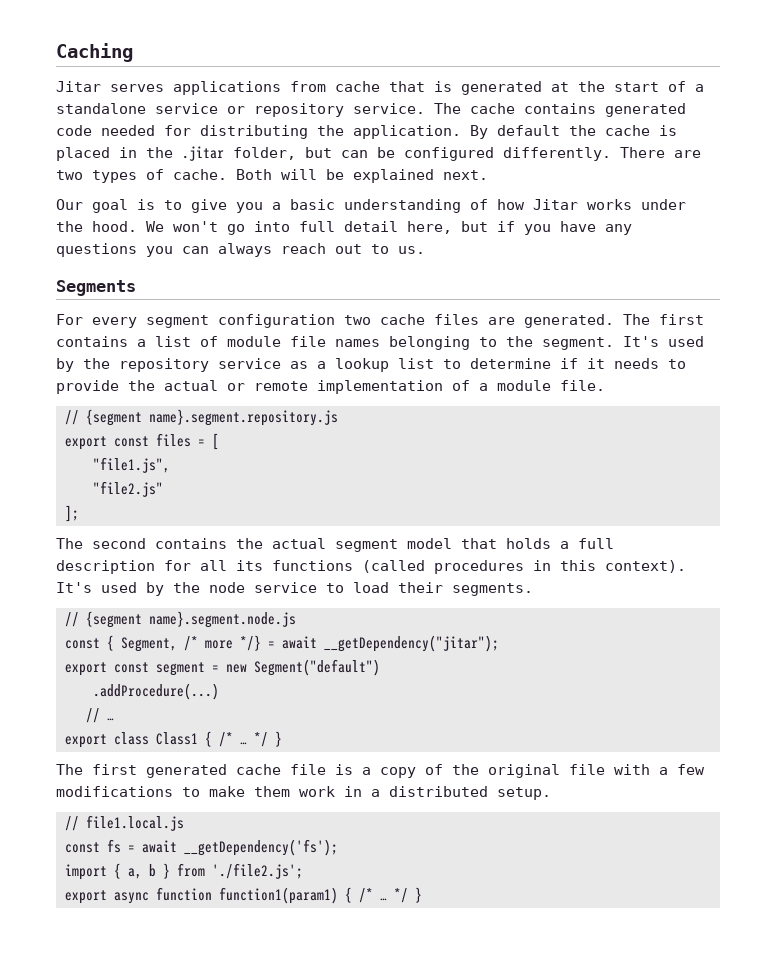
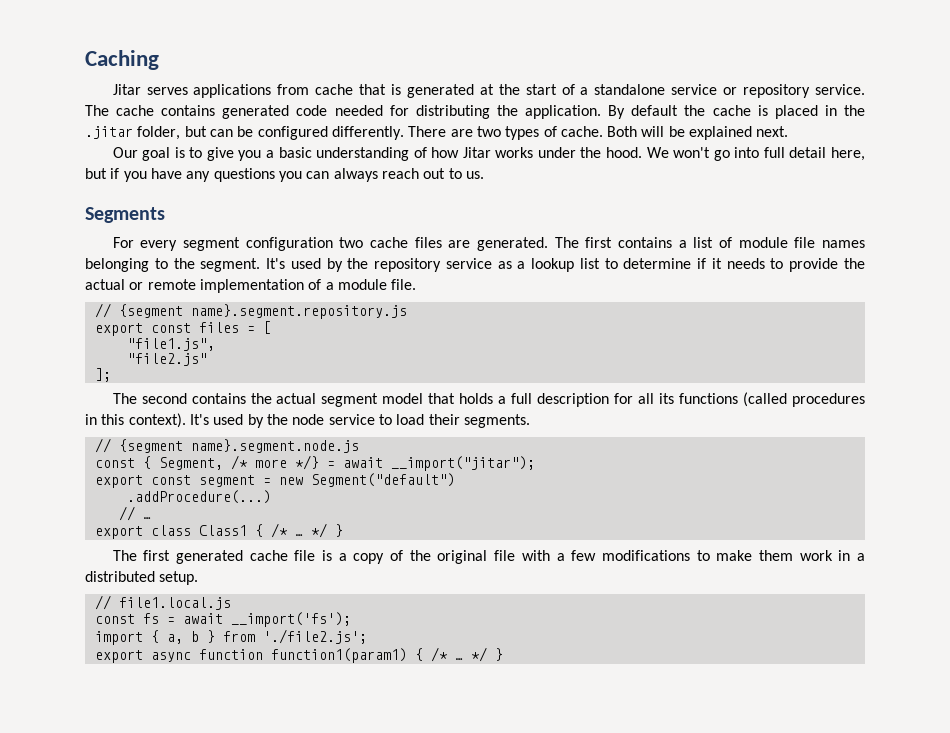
- const { Segment, /* more */} = await __getDependency("jitar");
+ const { Segment, /* more */} = await __import("jitar");
- const fs = await __getDependency('fs');
+ const fs = await __import('fs');

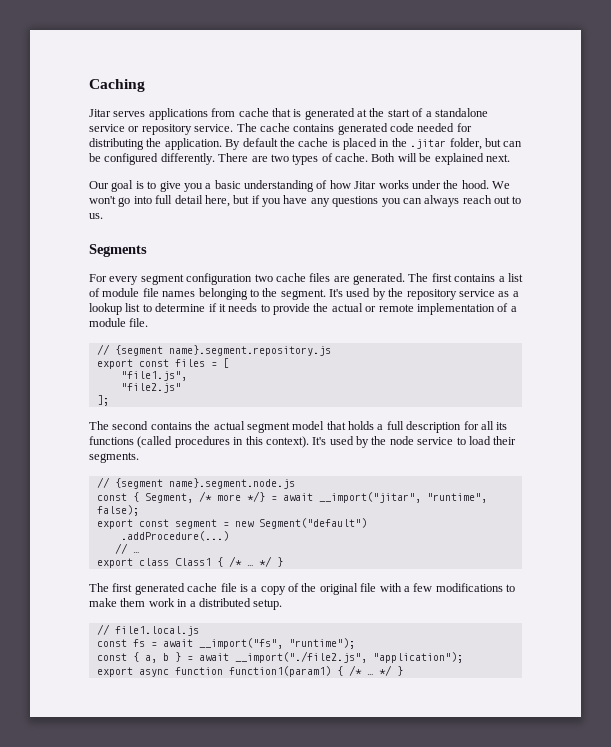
- const { Segment, /* more */} = await __import("jitar");
+ const { Segment, /* more */} = await __import("jitar", "runtime", false);
- const fs = await __import('fs');
- import { a, b } from './file2.js';
+ const fs = await __import("fs", "runtime");
+ const { a, b } = await __import("./file2.js", "application");

